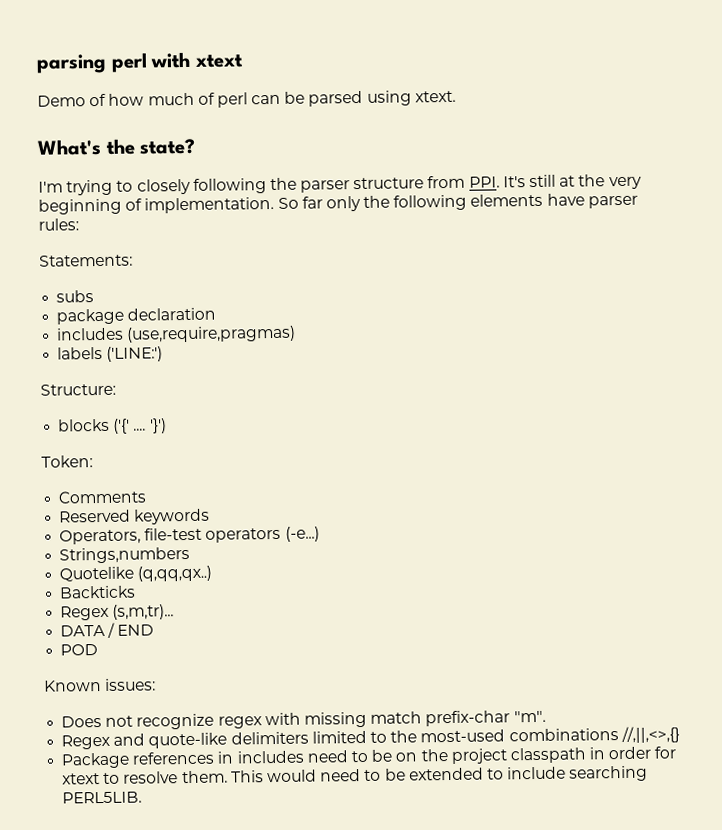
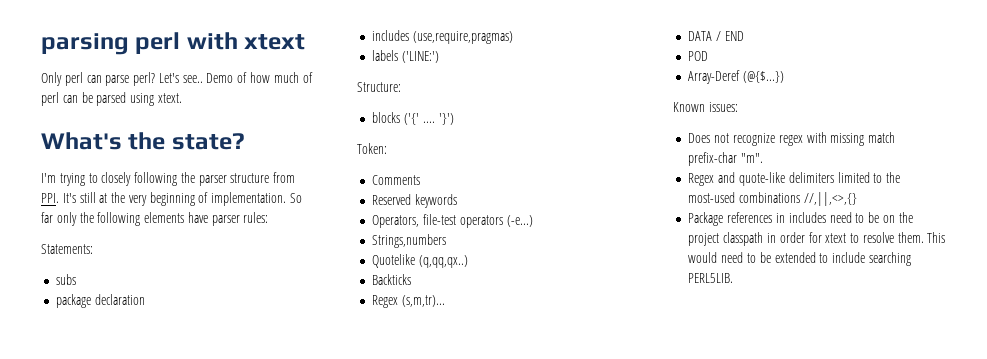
+ Only perl can parse perl? Let's see..
+ Array-Deref (@{$...})

